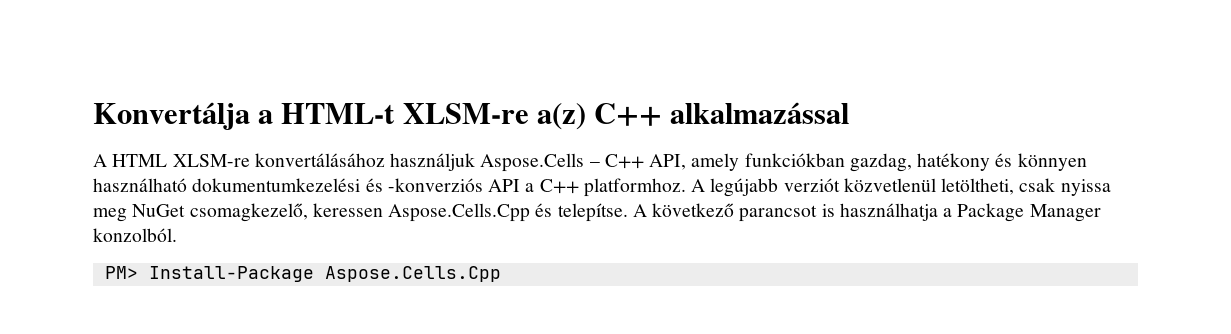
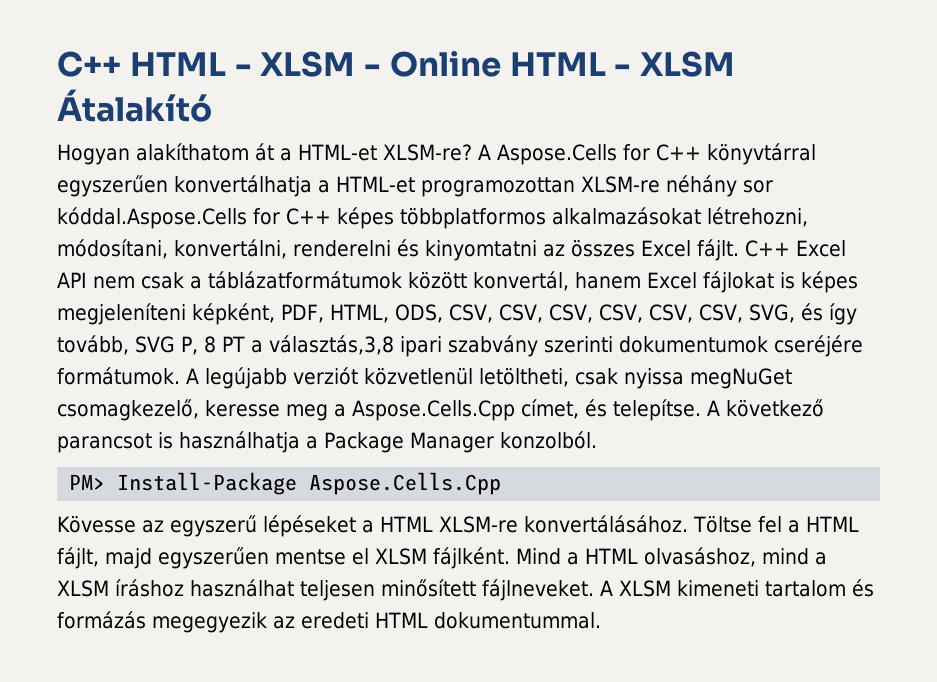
- Konvertálja a HTML-t XLSM-re a(z) C++ alkalmazással
- A HTML XLSM-re konvertálásához használjuk Aspose.Cells – C++ API, amely funkciókban gazdag, hatékony és könnyen használható dokumentumkezelési és -konverziós API a C++ platformhoz.
+ C++ HTML - XLSM - Online HTML - XLSM Átalakító
+ Hogyan alakíthatom át a HTML-et XLSM-re? A Aspose.Cells for C++ könyvtárral egyszerűen konvertálhatja a HTML-et programozottan XLSM-re néhány sor kóddal.Aspose.Cells for C++ képes többplatformos alkalmazásokat létrehozni, módosítani, konvertálni, renderelni és kinyomtatni az összes Excel fájlt. C++ Excel API nem csak a táblázatformátumok között konvertál, hanem Excel fájlokat is képes megjeleníteni képként, PDF, HTML, ODS, CSV, CSV, CSV, CSV, CSV, CSV, SVG, és így tovább, SVG P, 8 PT a választás,3,8 ipari szabvány szerinti dokumentumok cseréjére formátumok.
- A legújabb verziót közvetlenül letöltheti, csak nyissa meg NuGet csomagkezelő, keressen Aspose.Cells.Cpp és telepítse.
+ A legújabb verziót közvetlenül letöltheti, csak nyissa megNuGet csomagkezelő, keresse meg a Aspose.Cells.Cpp címet, és telepítse.
+ Kövesse az egyszerű lépéseket a HTML XLSM-re konvertálásához. Töltse fel a HTML fájlt, majd egyszerűen mentse el XLSM fájlként. Mind a HTML olvasáshoz, mind a XLSM íráshoz használhat teljesen minősített fájlneveket. A XLSM kimeneti tartalom és formázás megegyezik az eredeti HTML dokumentummal.

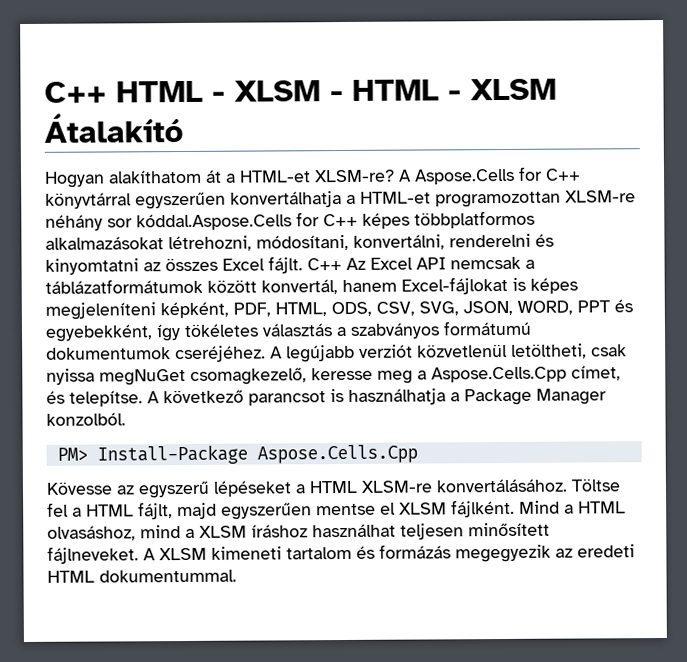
- C++ HTML - XLSM - Online HTML - XLSM Átalakító
+ C++ HTML - XLSM - HTML - XLSM Átalakító
- C++ Excel API nem csak a táblázatformátumok között konvertál, hanem Excel fájlokat is képes megjeleníteni képként, PDF, HTML, ODS, CSV, CSV, CSV, CSV, CSV, CSV, SVG, és így tovább, SVG P, 8 PT a választás,3,8 ipari szabvány szerinti dokumentumok cseréjére formátumok.
+ C++ Az Excel API nemcsak a táblázatformátumok között konvertál, hanem Excel-fájlokat is képes megjeleníteni képként, PDF, HTML, ODS, CSV, SVG, JSON, WORD, PPT és egyebekként, így tökéletes választás a szabványos formátumú dokumentumok cseréjéhez.

